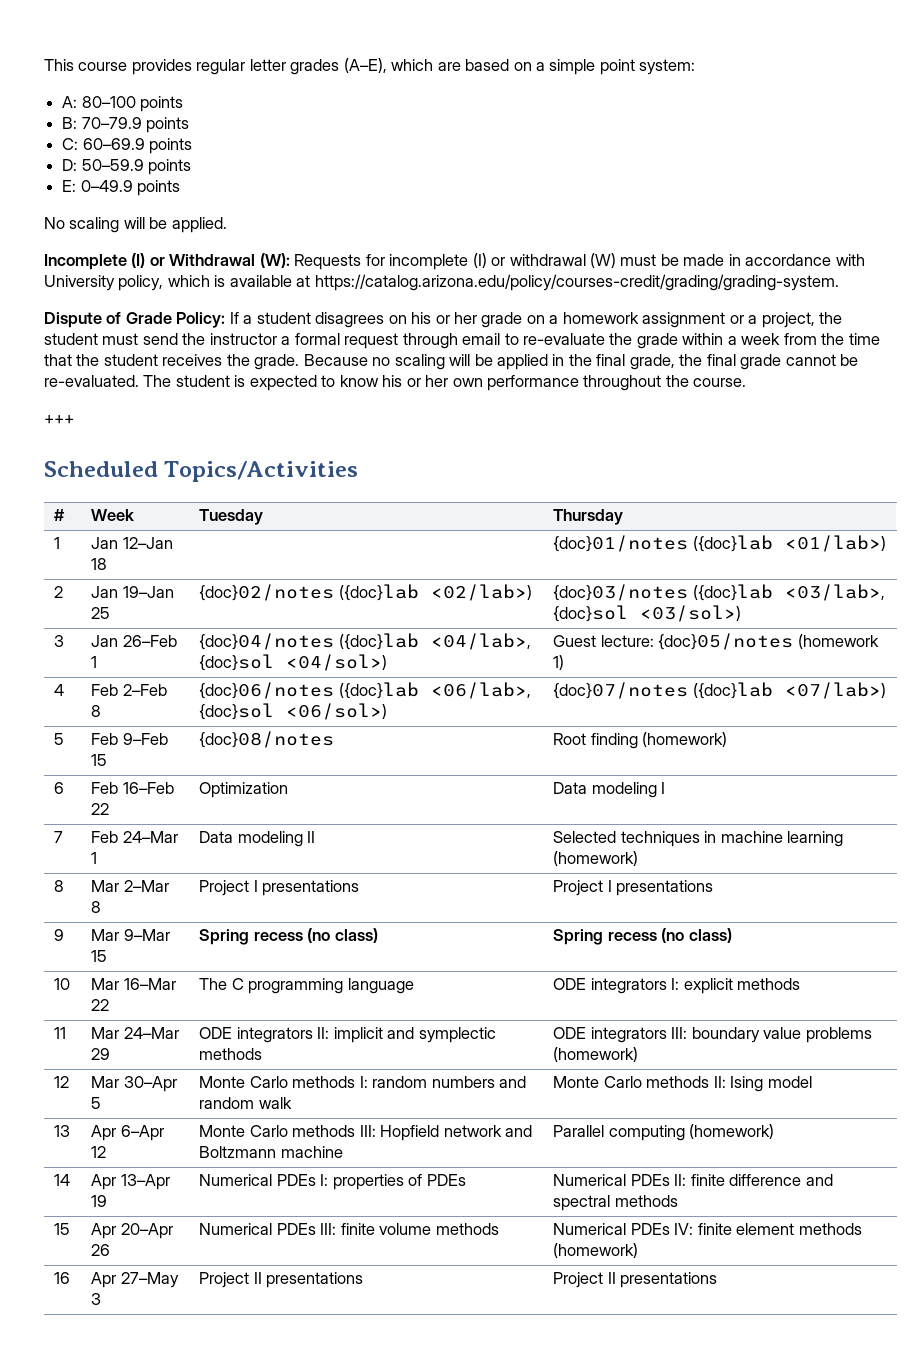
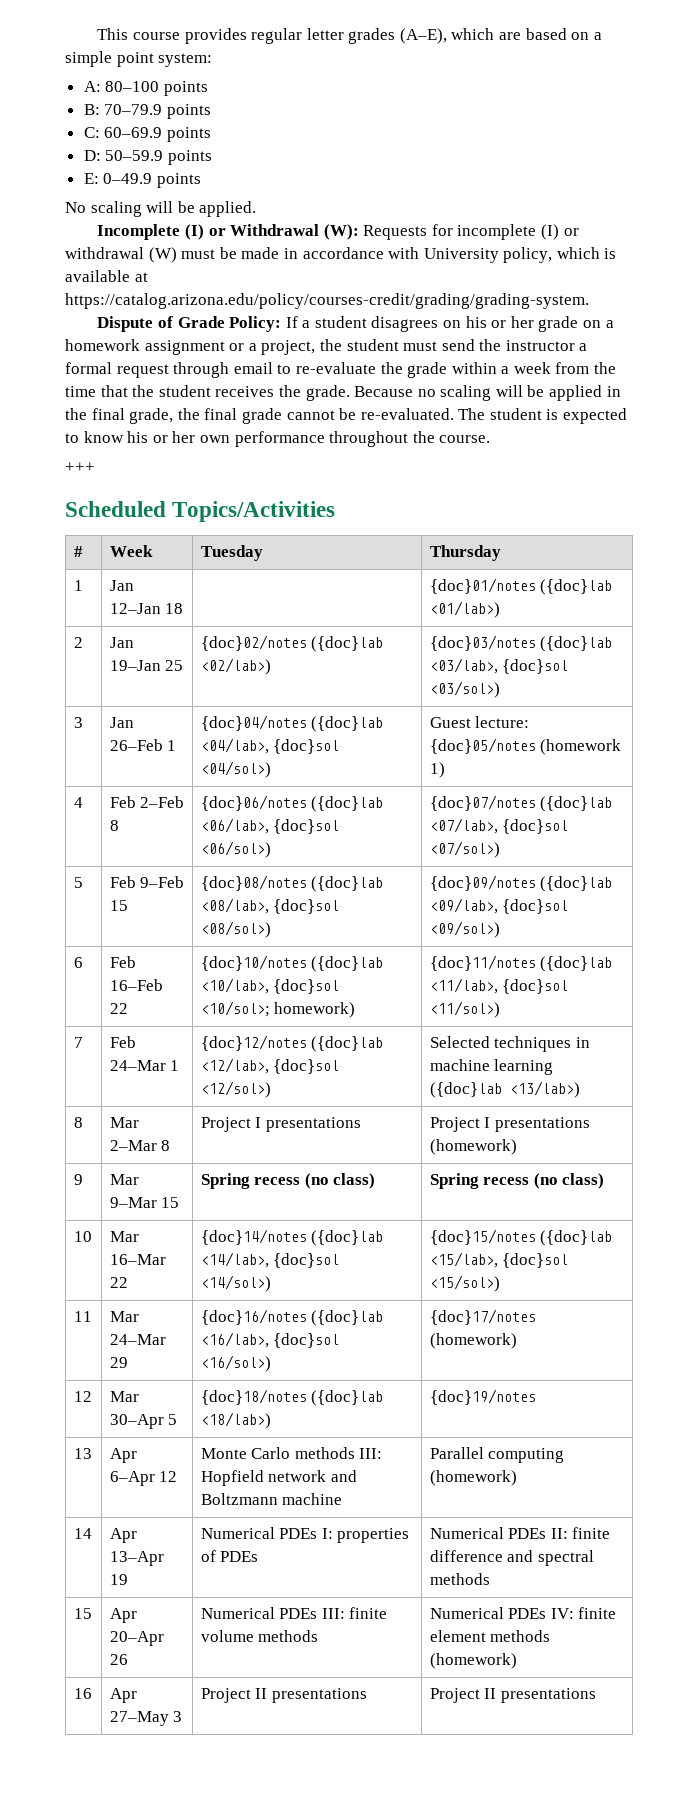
- 4 | Feb 2–Feb 8 | {doc}06/notes ({doc}lab <06/lab>, {doc}sol <06/sol>) | {doc}07/notes ({doc}lab <07/lab>)
+ 4 | Feb 2–Feb 8 | {doc}06/notes ({doc}lab <06/lab>, {doc}sol <06/sol>) | {doc}07/notes ({doc}lab <07/lab>, {doc}sol <07/sol>)
- 5 | Feb 9–Feb 15 | {doc}08/notes | Root finding (homework)
- 6 | Feb 16–Feb 22 | Optimization | Data modeling I
+ 5 | Feb 9–Feb 15 | {doc}08/notes ({doc}lab <08/lab>, {doc}sol <08/sol>) | {doc}09/notes ({doc}lab <09/lab>, {doc}sol <09/sol>)
+ 6 | Feb 16–Feb 22 | {doc}10/notes ({doc}lab <10/lab>, {doc}sol <10/sol>; homework) | {doc}11/notes ({doc}lab <11/lab>, {doc}sol <11/sol>)
- 7 | Feb 24–Mar 1 | Data modeling II | Selected techniques in machine learning (homework)
+ 7 | Feb 24–Mar 1 | {doc}12/notes ({doc}lab <12/lab>, {doc}sol <12/sol>) | Selected techniques in machine learning ({doc}lab <13/lab>)
- 8 | Mar 2–Mar 8 | Project I presentations | Project I presentations
+ 8 | Mar 2–Mar 8 | Project I presentations | Project I presentations (homework)
- 10 | Mar 16–Mar 22 | The C programming language | ODE integrators I: explicit methods
- 11 | Mar 24–Mar 29 | ODE integrators II: implicit and symplectic methods | ODE integrators III: boundary value problems (homework)
+ 10 | Mar 16–Mar 22 | {doc}14/notes ({doc}lab <14/lab>, {doc}sol <14/sol>) | {doc}15/notes ({doc}lab <15/lab>, {doc}sol <15/sol>)
+ 11 | Mar 24–Mar 29 | {doc}16/notes ({doc}lab <16/lab>, {doc}sol <16/sol>) | {doc}17/notes (homework)
- 12 | Mar 30–Apr 5 | Monte Carlo methods I: random numbers and random walk | Monte Carlo methods II: Ising model
+ 12 | Mar 30–Apr 5 | {doc}18/notes ({doc}lab <18/lab>) | {doc}19/notes

